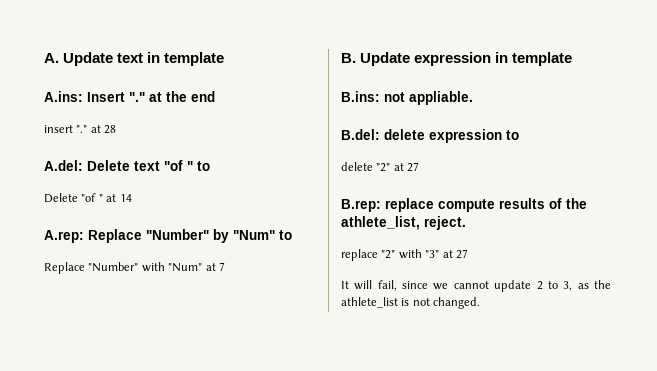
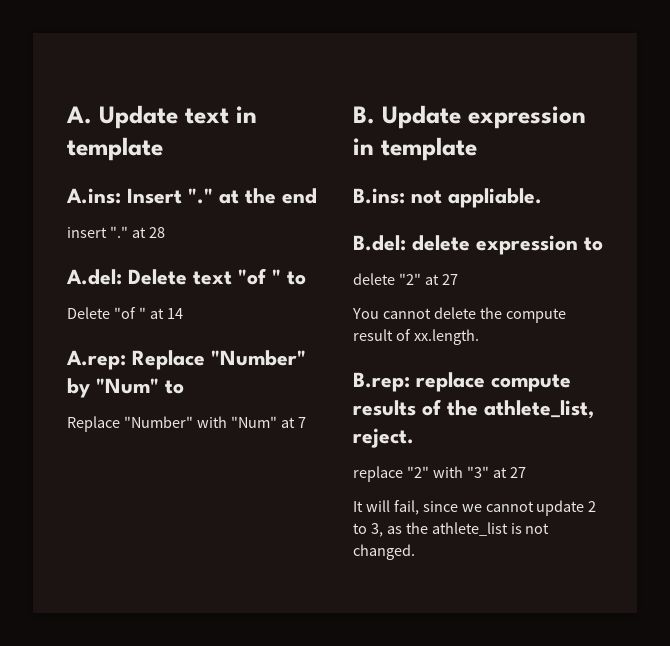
+ You cannot delete the compute result of xx.length.

